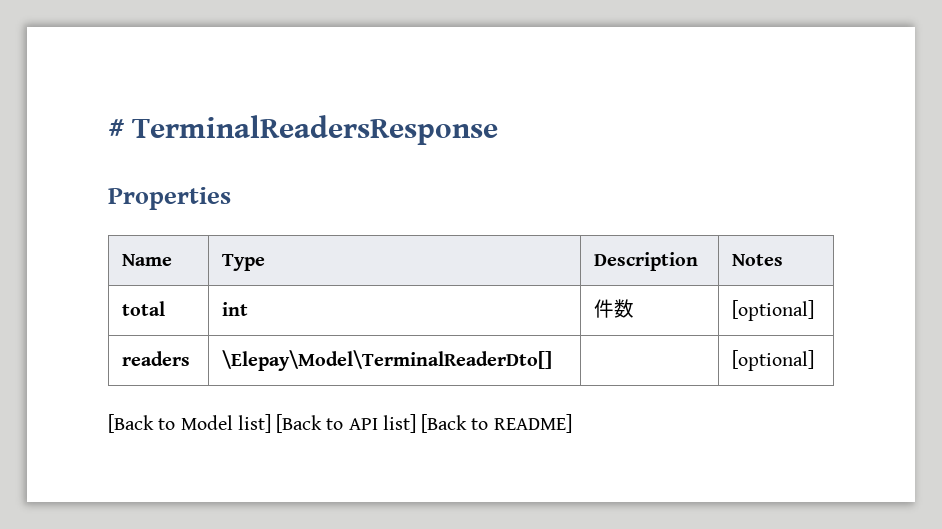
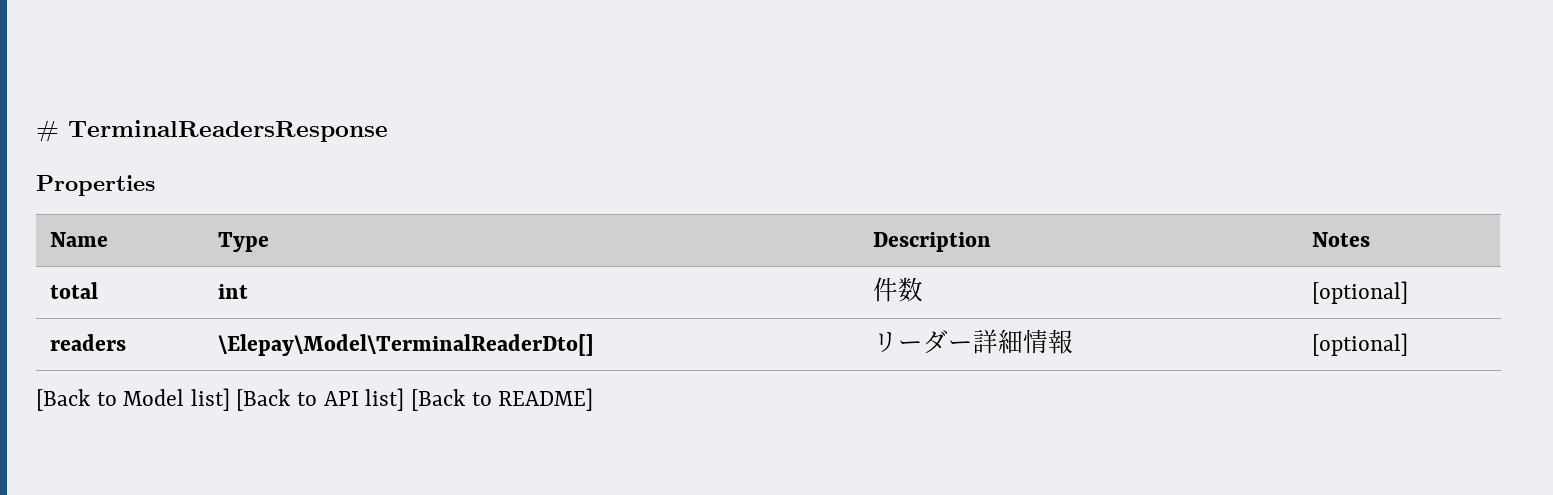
- readers | \Elepay\Model\TerminalReaderDto[] | | [optional]
+ readers | \Elepay\Model\TerminalReaderDto[] | リーダー詳細情報 | [optional]

